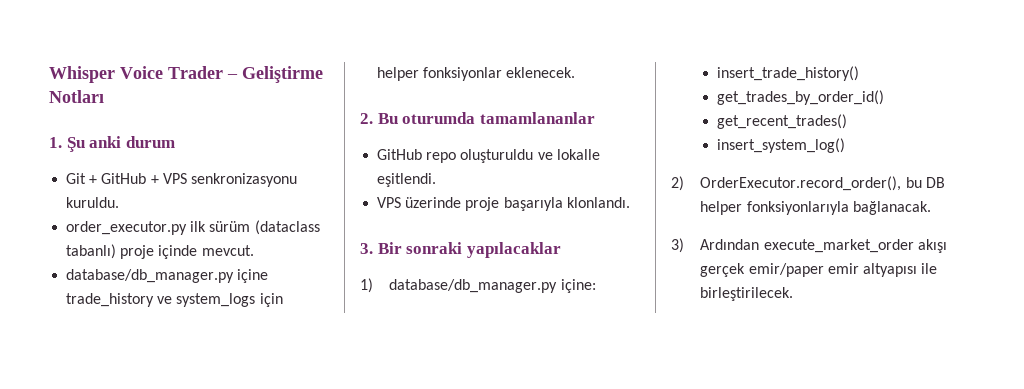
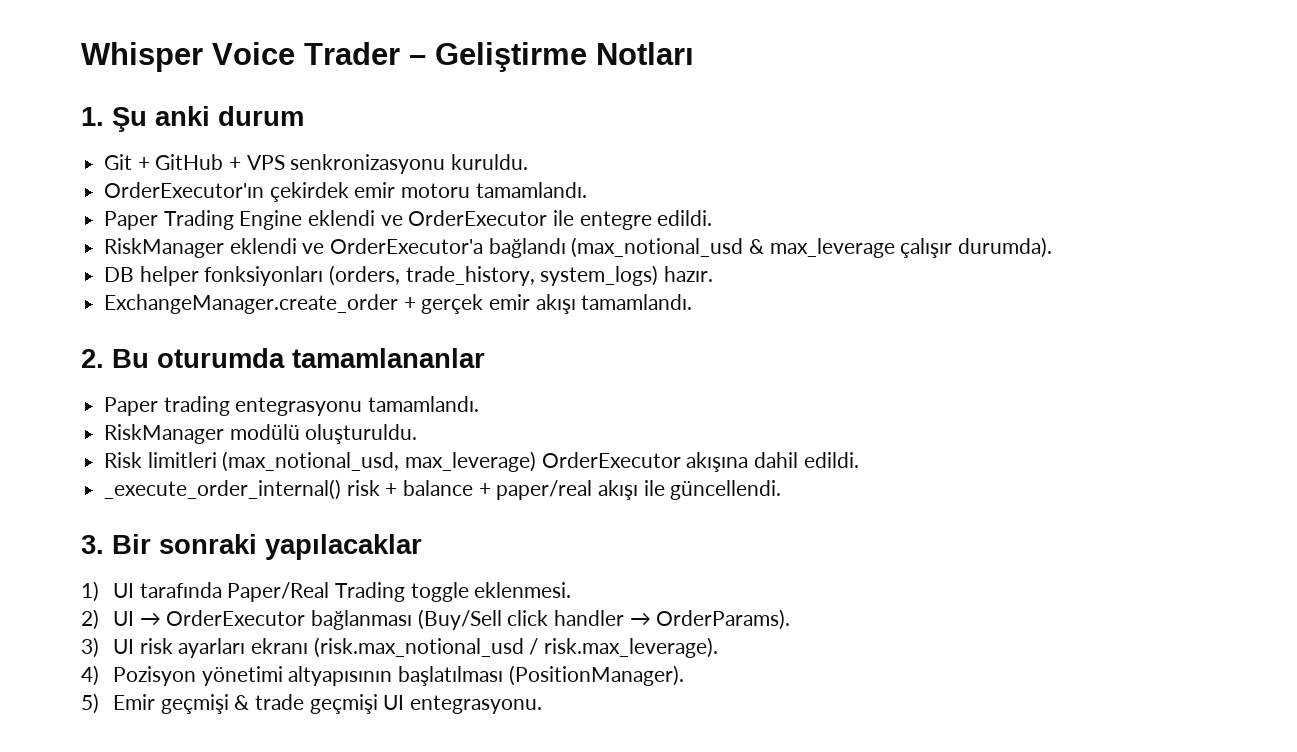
- order_executor.py ilk sürüm (dataclass tabanlı) proje içinde mevcut.
- database/db_manager.py içine trade_history ve system_logs için helper fonksiyonlar eklenecek.
+ OrderExecutor'ın çekirdek emir motoru tamamlandı.
+ Paper Trading Engine eklendi ve OrderExecutor ile entegre edildi.
+ RiskManager eklendi ve OrderExecutor'a bağlandı (max_notional_usd & max_leverage çalışır durumda).
+ DB helper fonksiyonları (orders, trade_history, system_logs) hazır.
+ ExchangeManager.create_order + gerçek emir akışı tamamlandı.
  2. Bu oturumda tamamlananlar
- GitHub repo oluşturuldu ve lokalle eşitlendi.
- VPS üzerinde proje başarıyla klonlandı.
+ Paper trading entegrasyonu tamamlandı.
+ RiskManager modülü oluşturuldu.
+ Risk limitleri (max_notional_usd, max_leverage) OrderExecutor akışına dahil edildi.
+ _execute_order_internal() risk + balance + paper/real akışı ile güncellendi.
- 1) database/db_manager.py içine:
- insert_trade_history()
- get_trades_by_order_id()
- get_recent_trades()
- insert_system_log()
- 2) OrderExecutor.record_order(), bu DB helper fonksiyonlarıyla bağlanacak.
- 3) Ardından execute_market_order akışı gerçek emir/paper emir altyapısı ile birleştirilecek.
+ 1) UI tarafında Paper/Real Trading toggle eklenmesi.
+ 2) UI → OrderExecutor bağlanması (Buy/Sell click handler → OrderParams).
+ 3) UI risk ayarları ekranı (risk.max_notional_usd / risk.max_leverage).
+ 4) Pozisyon yönetimi altyapısının başlatılması (PositionManager).
+ 5) Emir geçmişi & trade geçmişi UI entegrasyonu.

